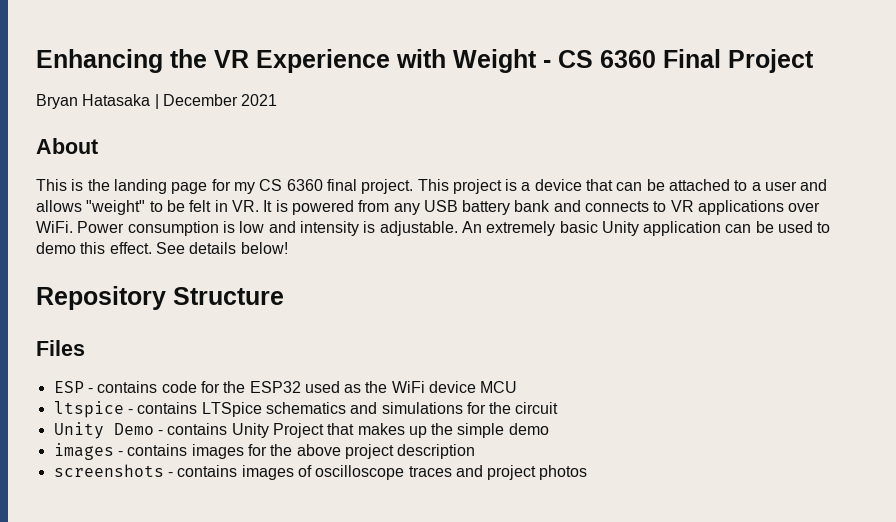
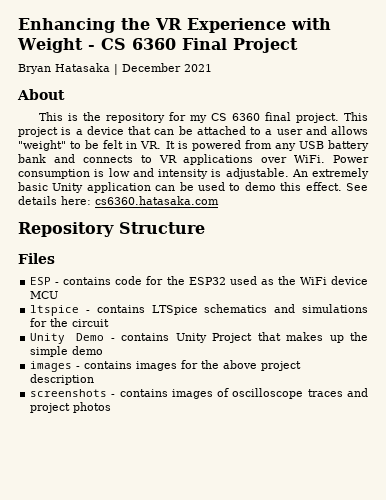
- This is the landing page for my CS 6360 final project.
+ This is the repository for my CS 6360 final project.
- See details below!
+ See details here: cs6360.hatasaka.com

